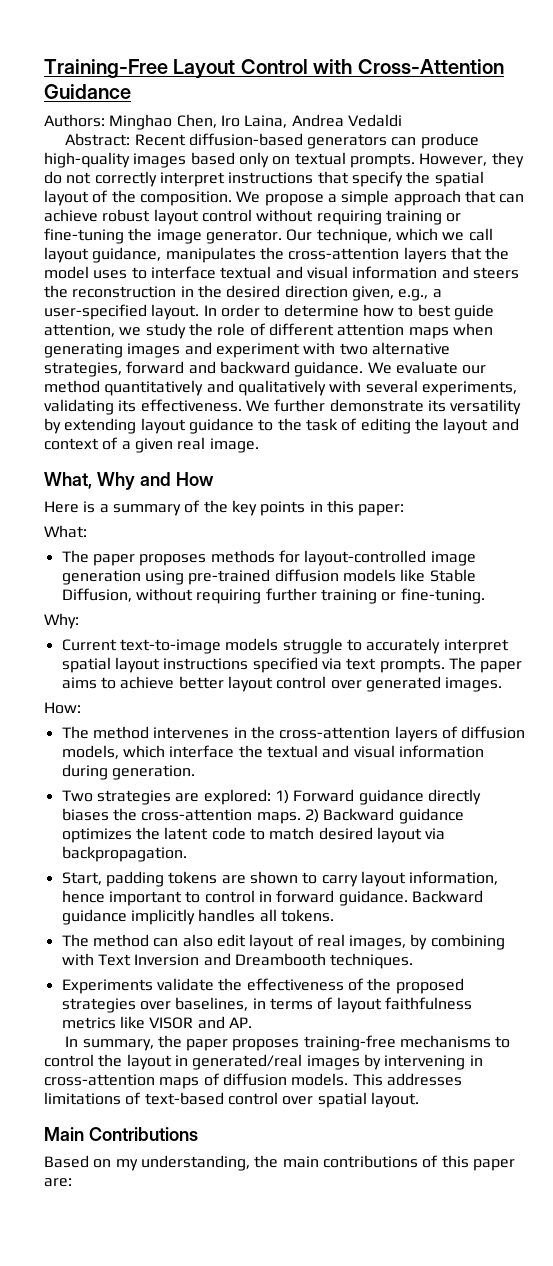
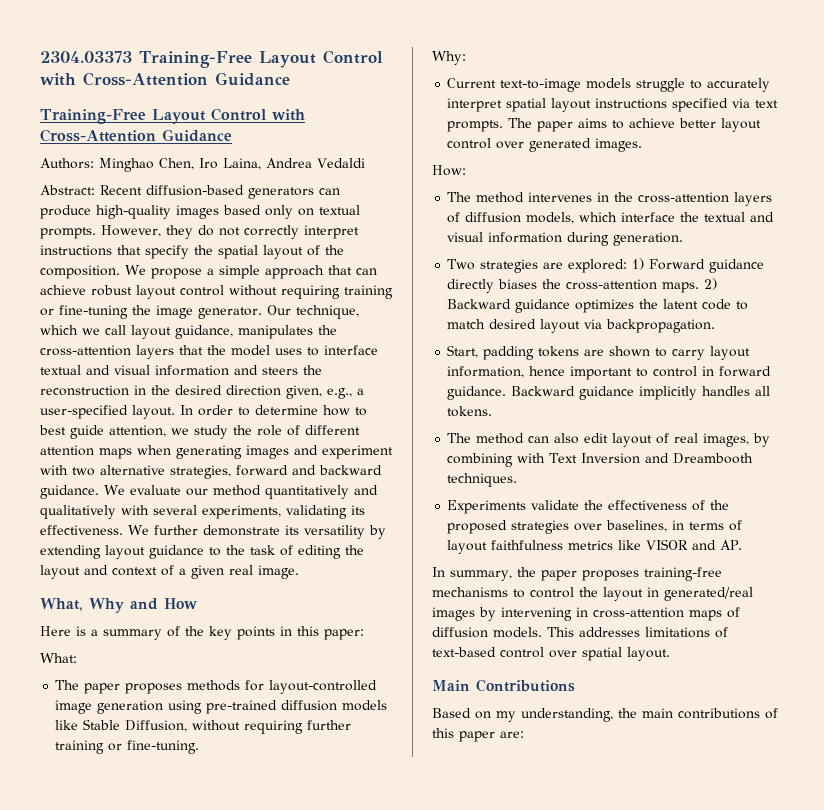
+ 2304.03373 Training-Free Layout Control with Cross-Attention Guidance

